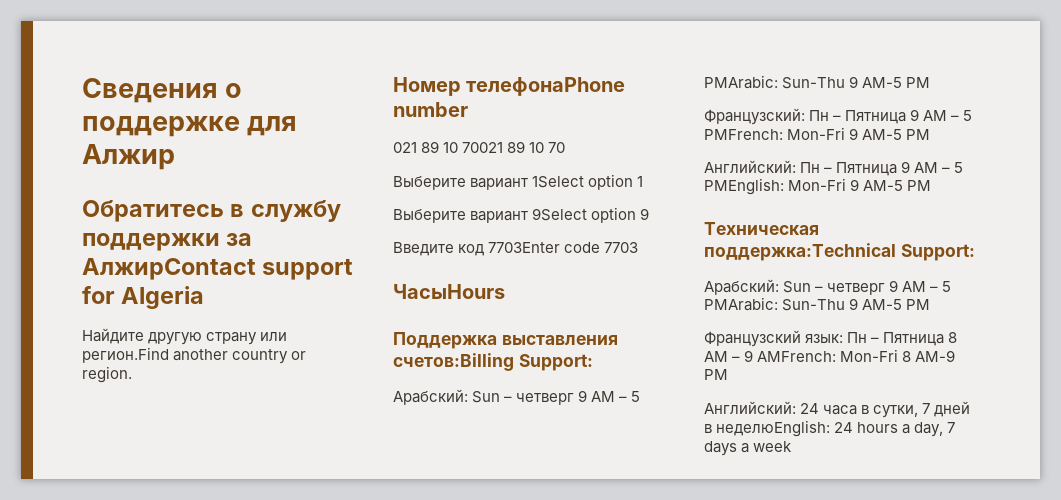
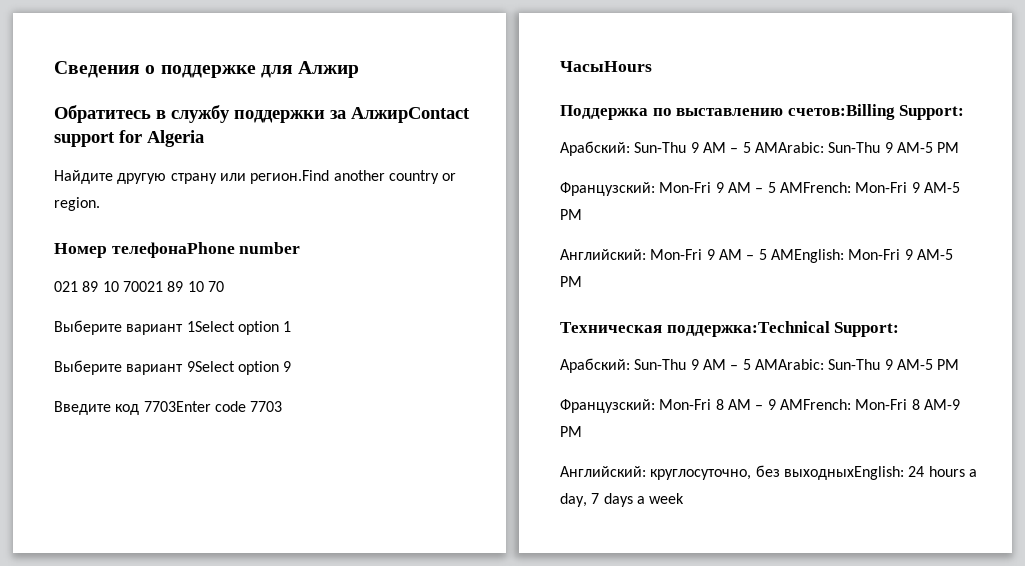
- Поддержка выставления счетов:Billing Support:
- Арабский: Sun – четверг 9 AM – 5 PMArabic: Sun-Thu 9 AM-5 PM
- Французский: Пн – Пятница 9 AM – 5 PMFrench: Mon-Fri 9 AM-5 PM
+ Поддержка по выставлению счетов:Billing Support:
+ Арабский: Sun-Thu 9 AM – 5 AMArabic: Sun-Thu 9 AM-5 PM
+ Французский: Mon-Fri 9 AM – 5 AMFrench: Mon-Fri 9 AM-5 PM
- Английский: Пн – Пятница 9 AM – 5 PMEnglish: Mon-Fri 9 AM-5 PM
+ Английский: Mon-Fri 9 AM – 5 AMEnglish: Mon-Fri 9 AM-5 PM
  Техническая поддержка:Technical Support:
- Арабский: Sun – четверг 9 AM – 5 PMArabic: Sun-Thu 9 AM-5 PM
- Французский язык: Пн – Пятница 8 AM – 9 AMFrench: Mon-Fri 8 AM-9 PM
+ Арабский: Sun-Thu 9 AM – 5 AMArabic: Sun-Thu 9 AM-5 PM
+ Французский: Mon-Fri 8 AM – 9 AMFrench: Mon-Fri 8 AM-9 PM
- Английский: 24 часа в сутки, 7 дней в неделюEnglish: 24 hours a day, 7 days a week
+ Английский: круглосуточно, без выходныхEnglish: 24 hours a day, 7 days a week

